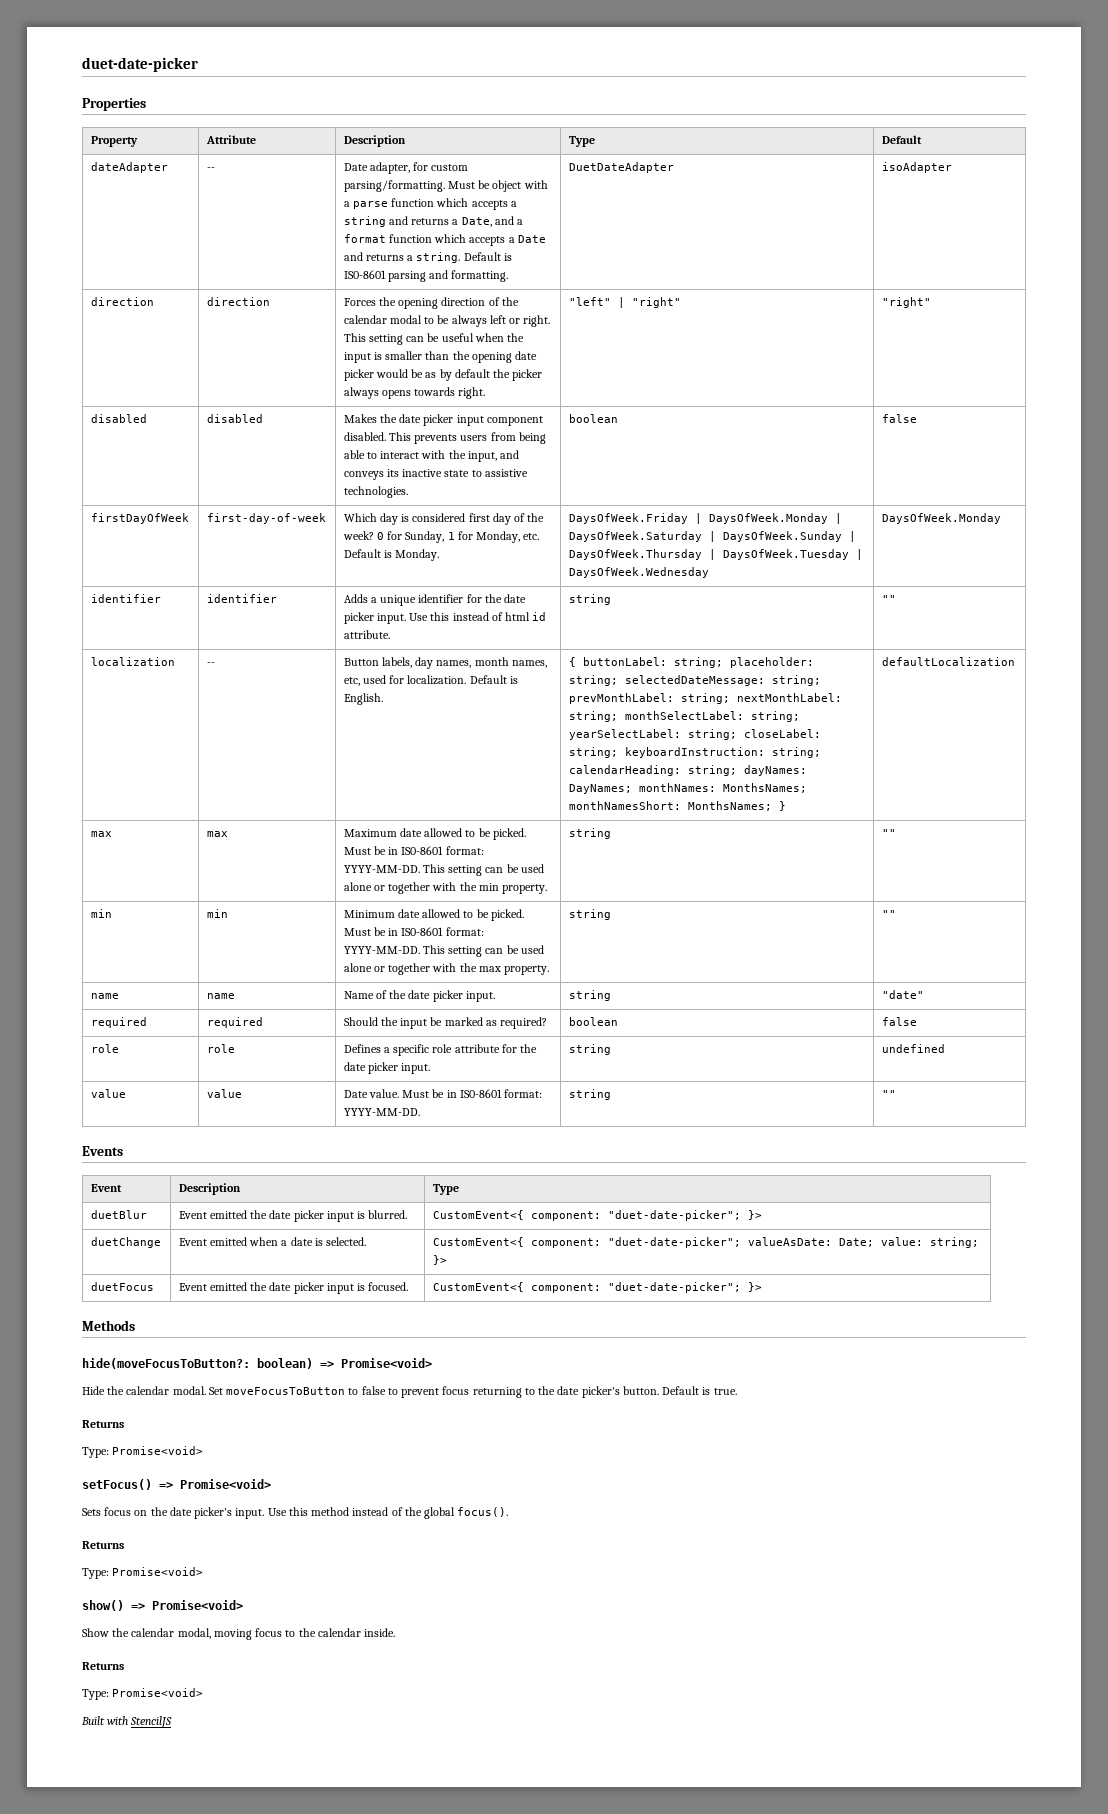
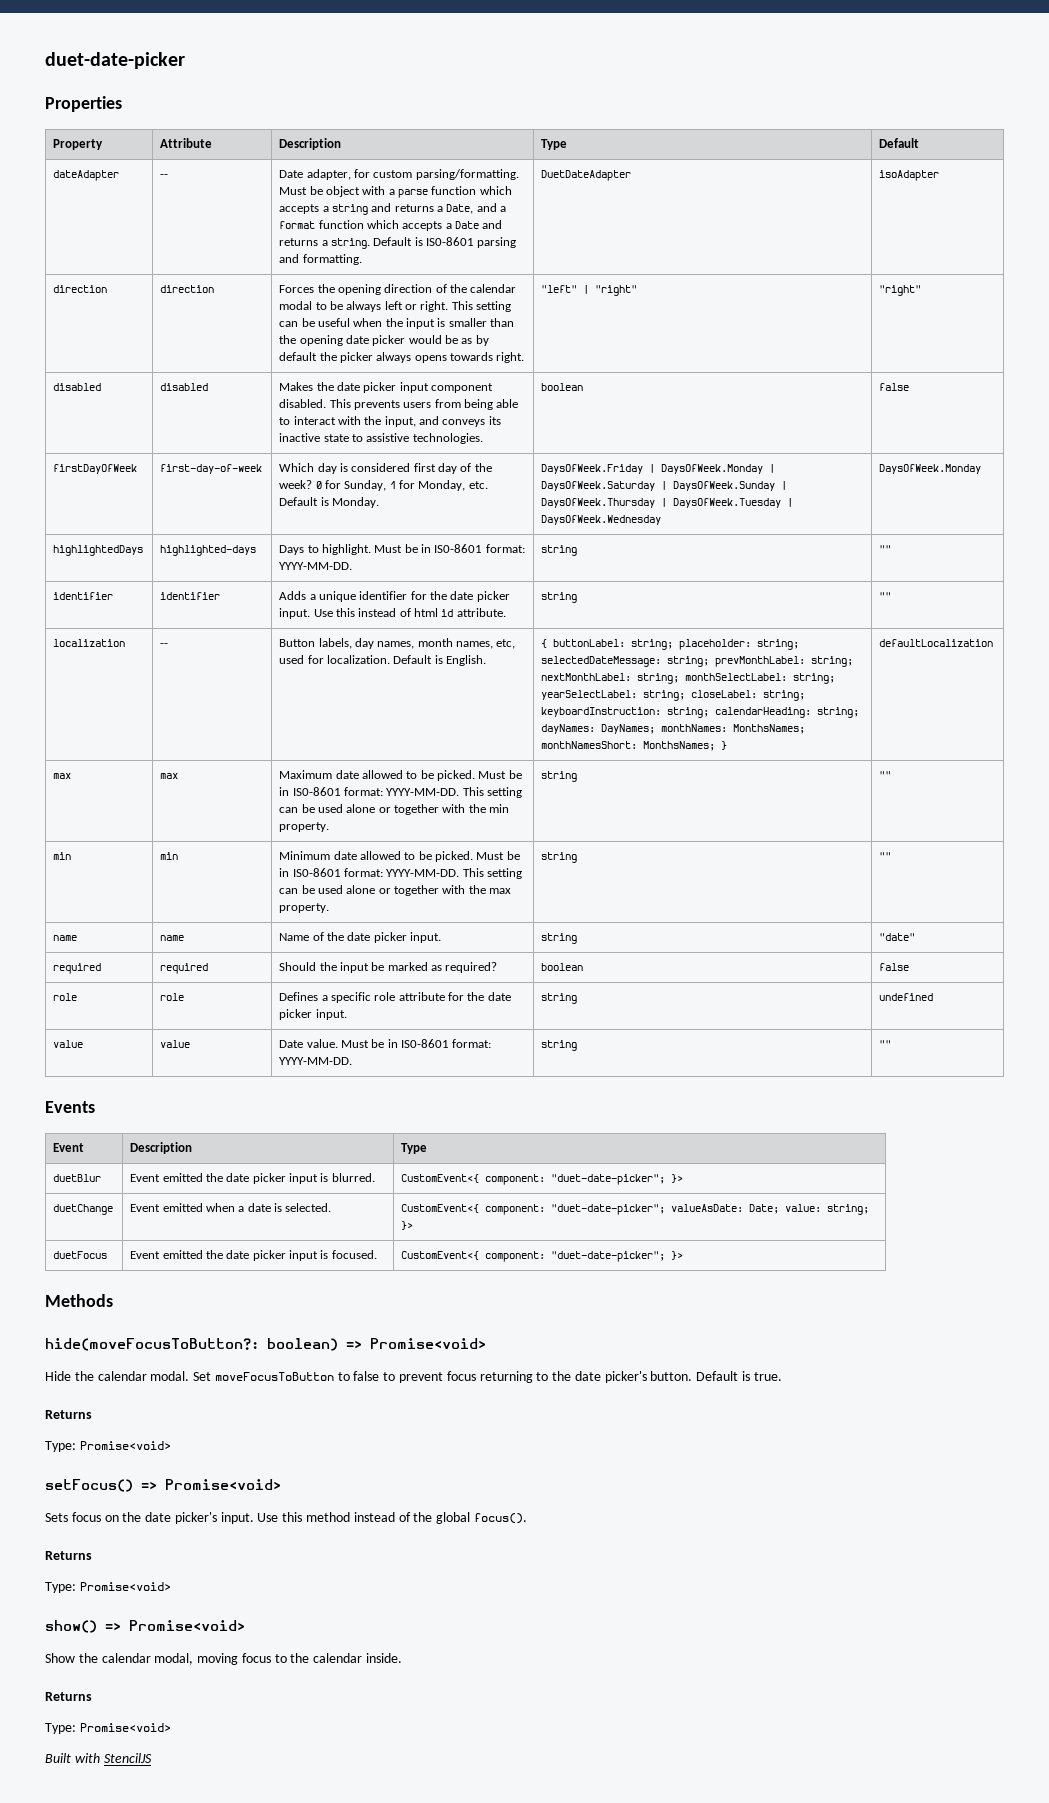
+ highlightedDays | highlighted-days | Days to highlight. Must be in IS0-8601 format: YYYY-MM-DD. | string | ""

